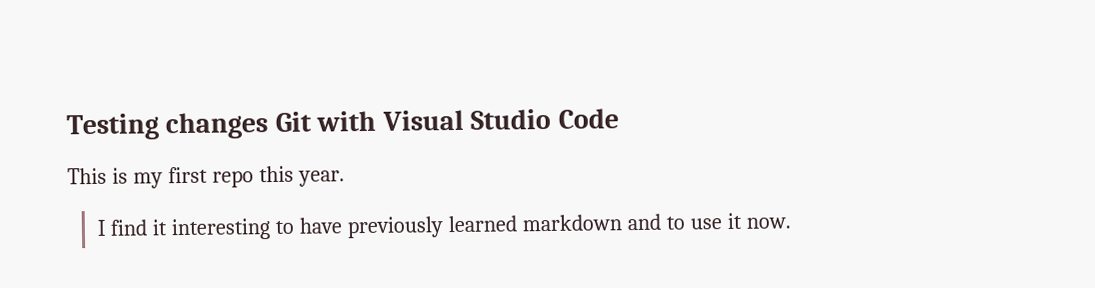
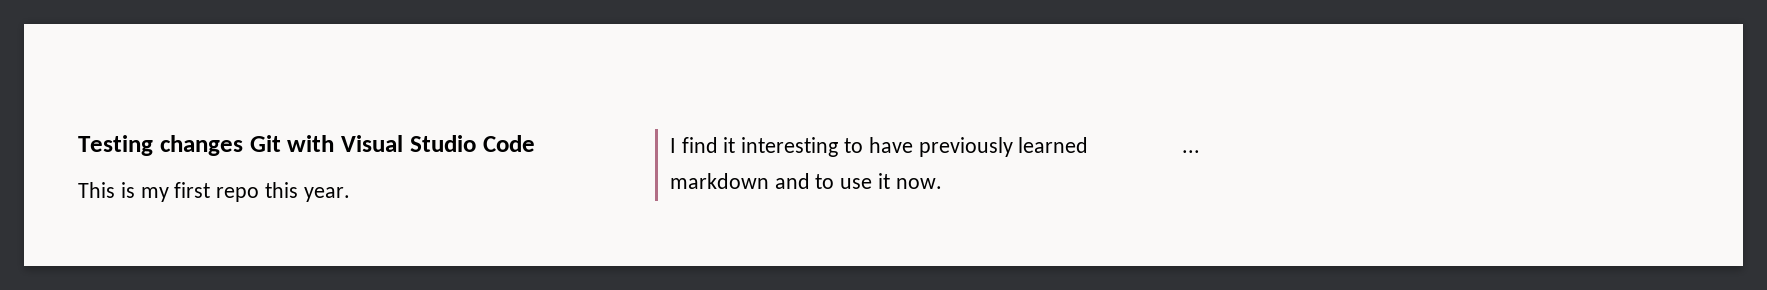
+ ...

